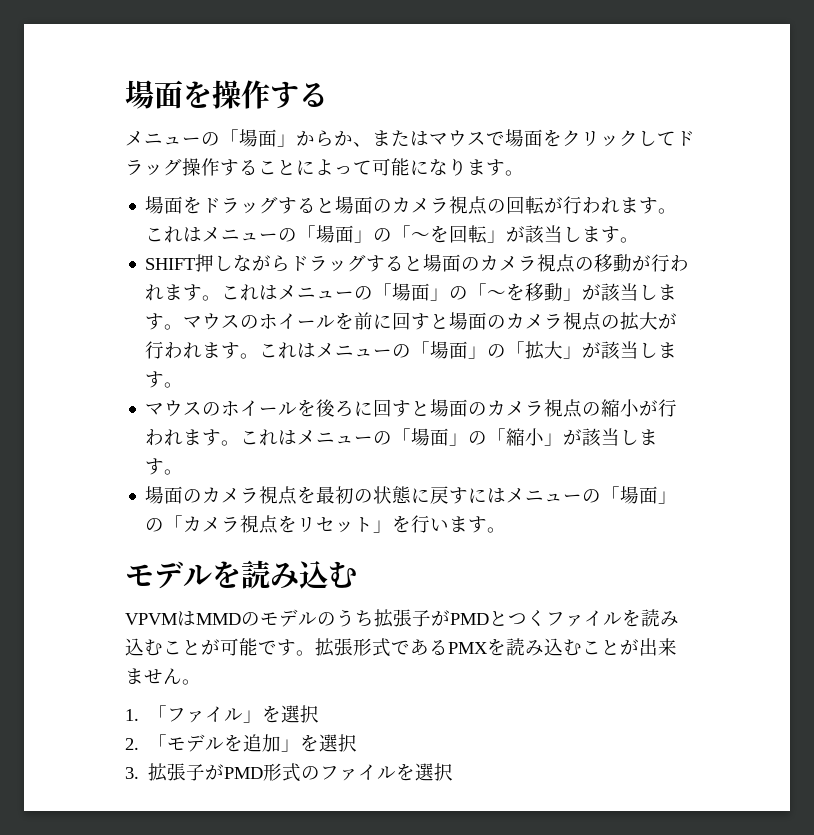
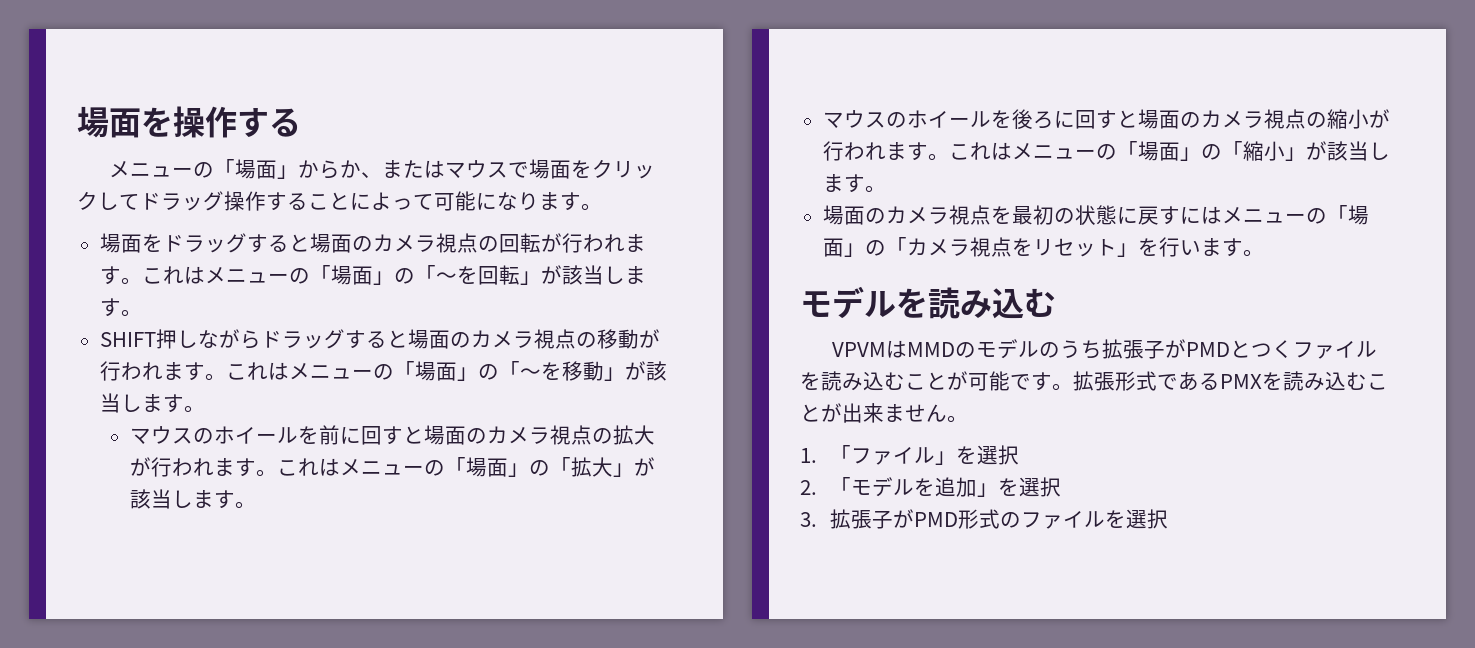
- これはメニューの「場面」の「～を移動」が該当します。マウスのホイールを前に回すと場面のカメラ視点の拡大が行われます。
+ これはメニューの「場面」の「～を移動」が該当します。
+ マウスのホイールを前に回すと場面のカメラ視点の拡大が行われます。

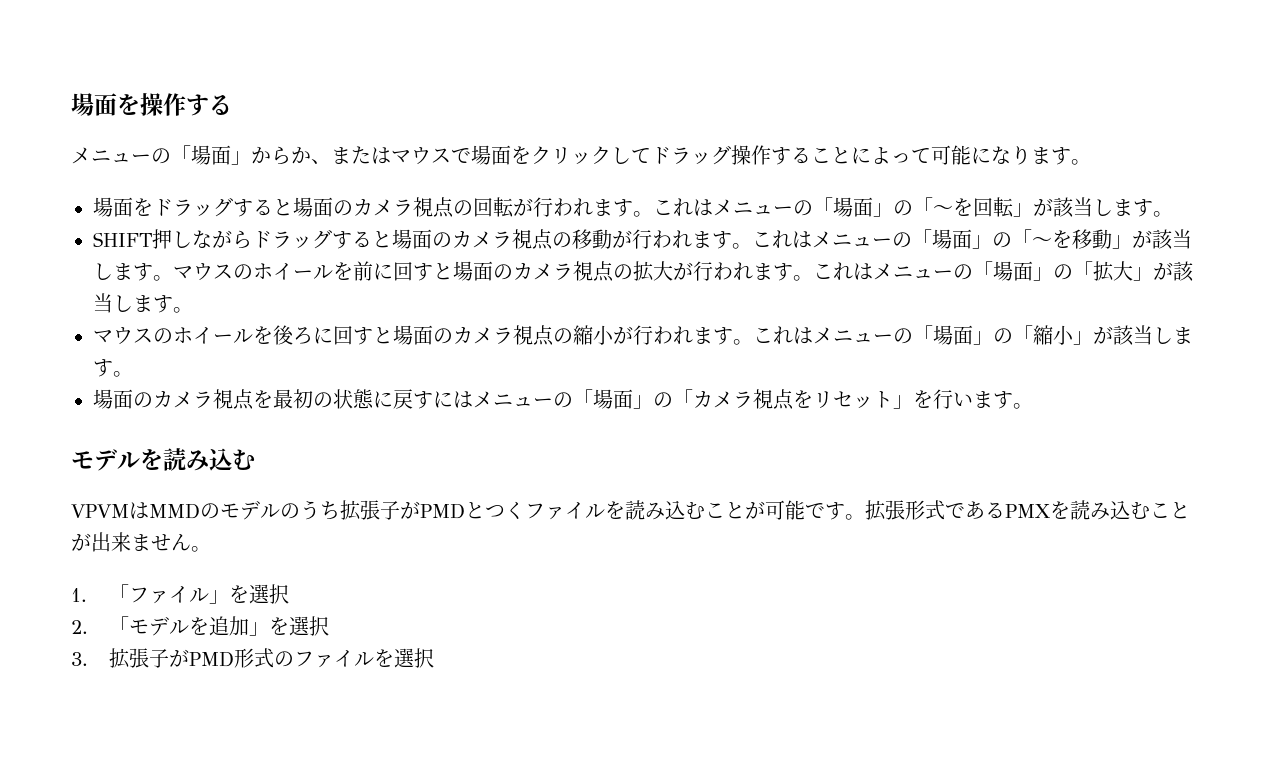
- これはメニューの「場面」の「～を移動」が該当します。
- マウスのホイールを前に回すと場面のカメラ視点の拡大が行われます。
+ これはメニューの「場面」の「～を移動」が該当します。マウスのホイールを前に回すと場面のカメラ視点の拡大が行われます。

